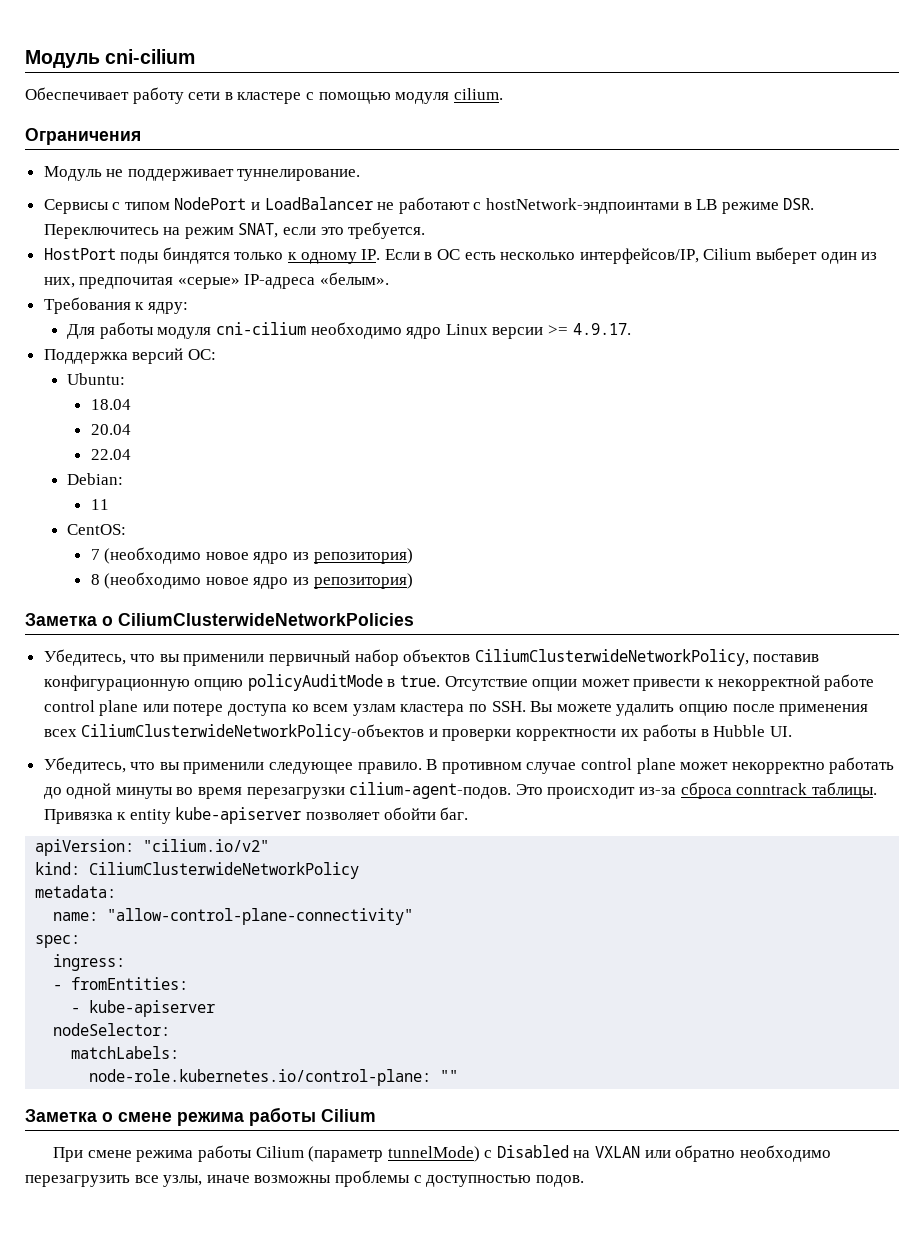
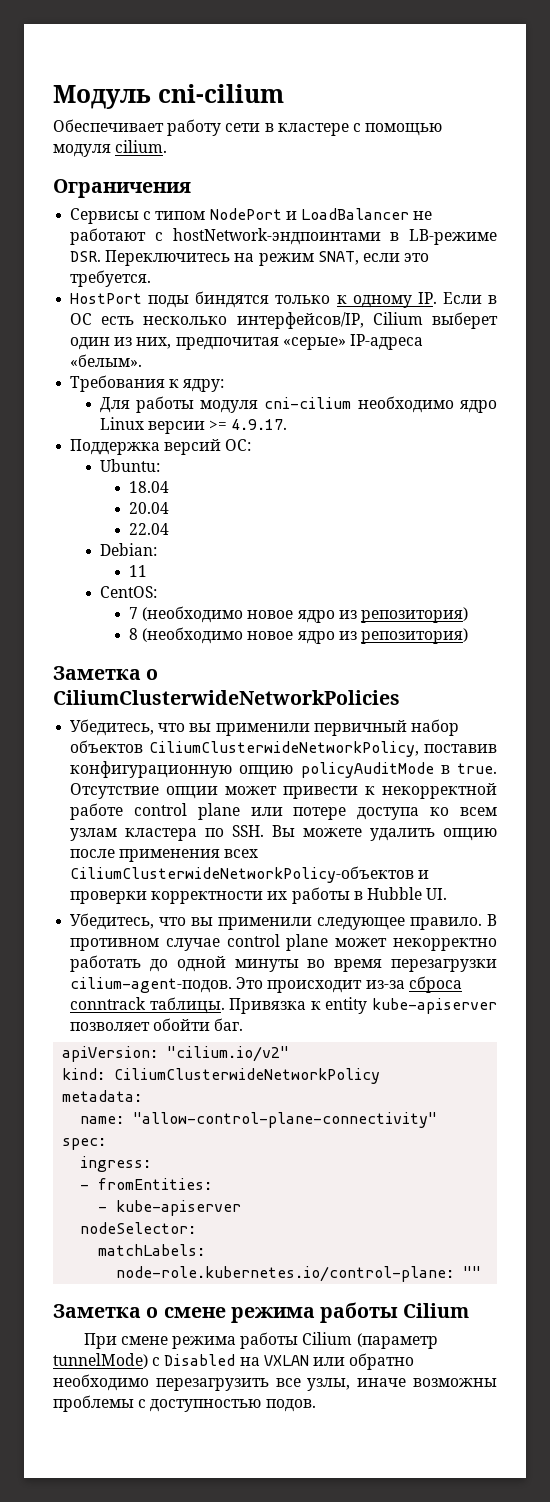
- Модуль не поддерживает туннелирование.
- Сервисы с типом NodePort и LoadBalancer не работают с hostNetwork-эндпоинтами в LB режиме DSR. Переключитесь на режим SNAT, если это требуется.
+ Сервисы с типом NodePort и LoadBalancer не работают с hostNetwork-эндпоинтами в LB-режиме DSR. Переключитесь на режим SNAT, если это требуется.

